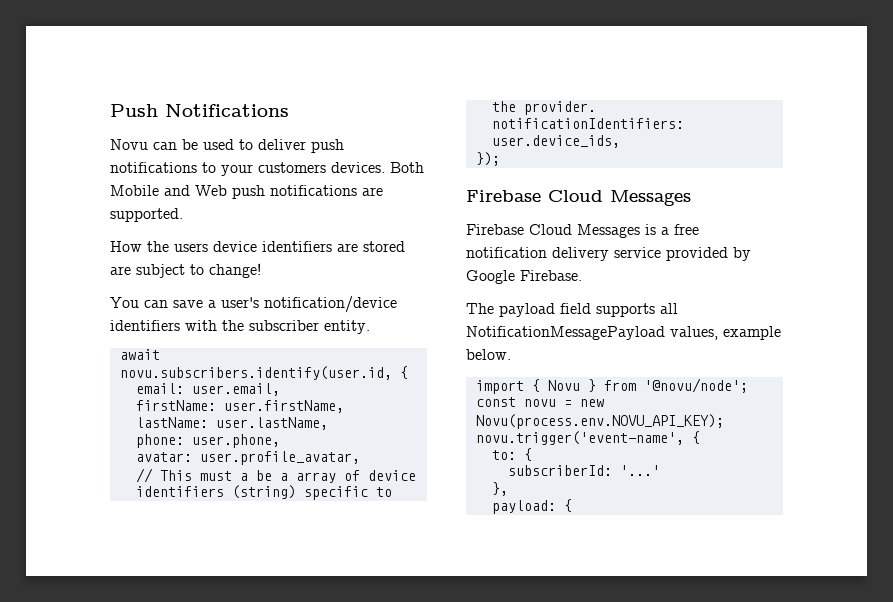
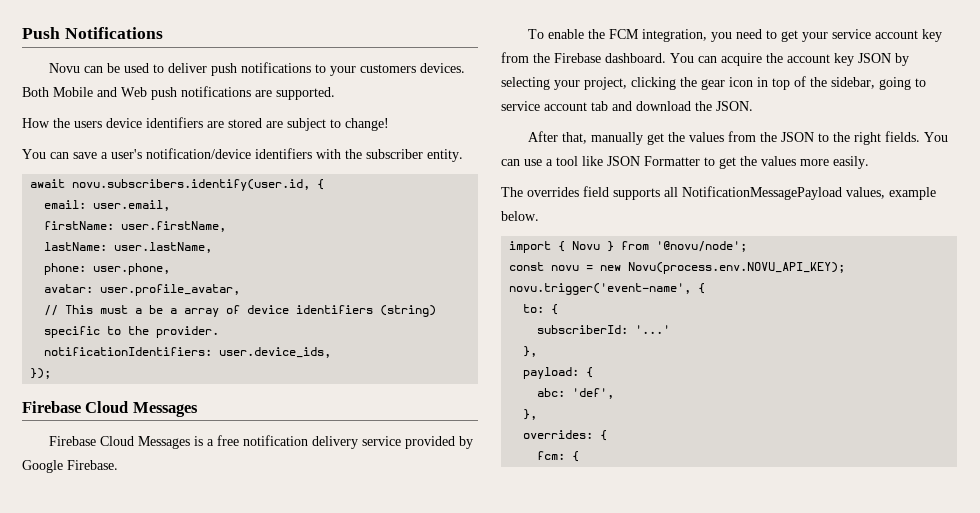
+ To enable the FCM integration, you need to get your service account key from the Firebase dashboard. You can acquire the account key JSON by selecting your project, clicking the gear icon in top of the sidebar, going to service account tab and download the JSON.
+ After that, manually get the values from the JSON to the right fields. You can use a tool like JSON Formatter to get the values more easily.
- The payload field supports all NotificationMessagePayload values, example below.
+ The overrides field supports all NotificationMessagePayload values, example below.
+ abc: 'def',
+ },
+ overrides: {
+ fcm: {

